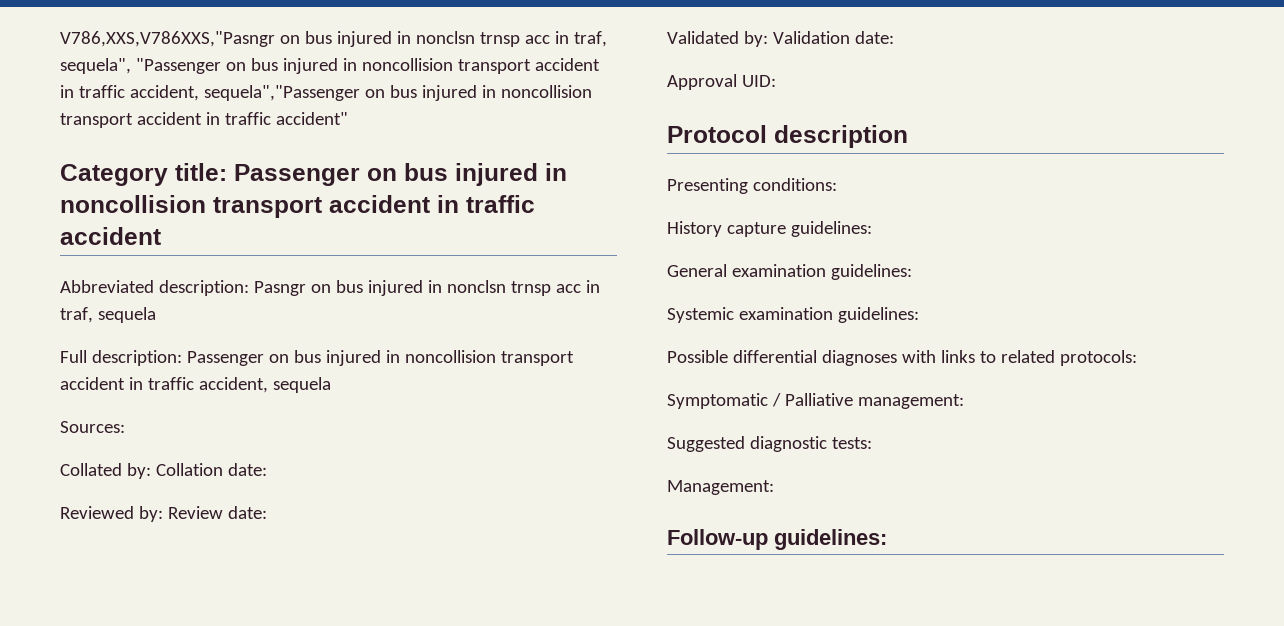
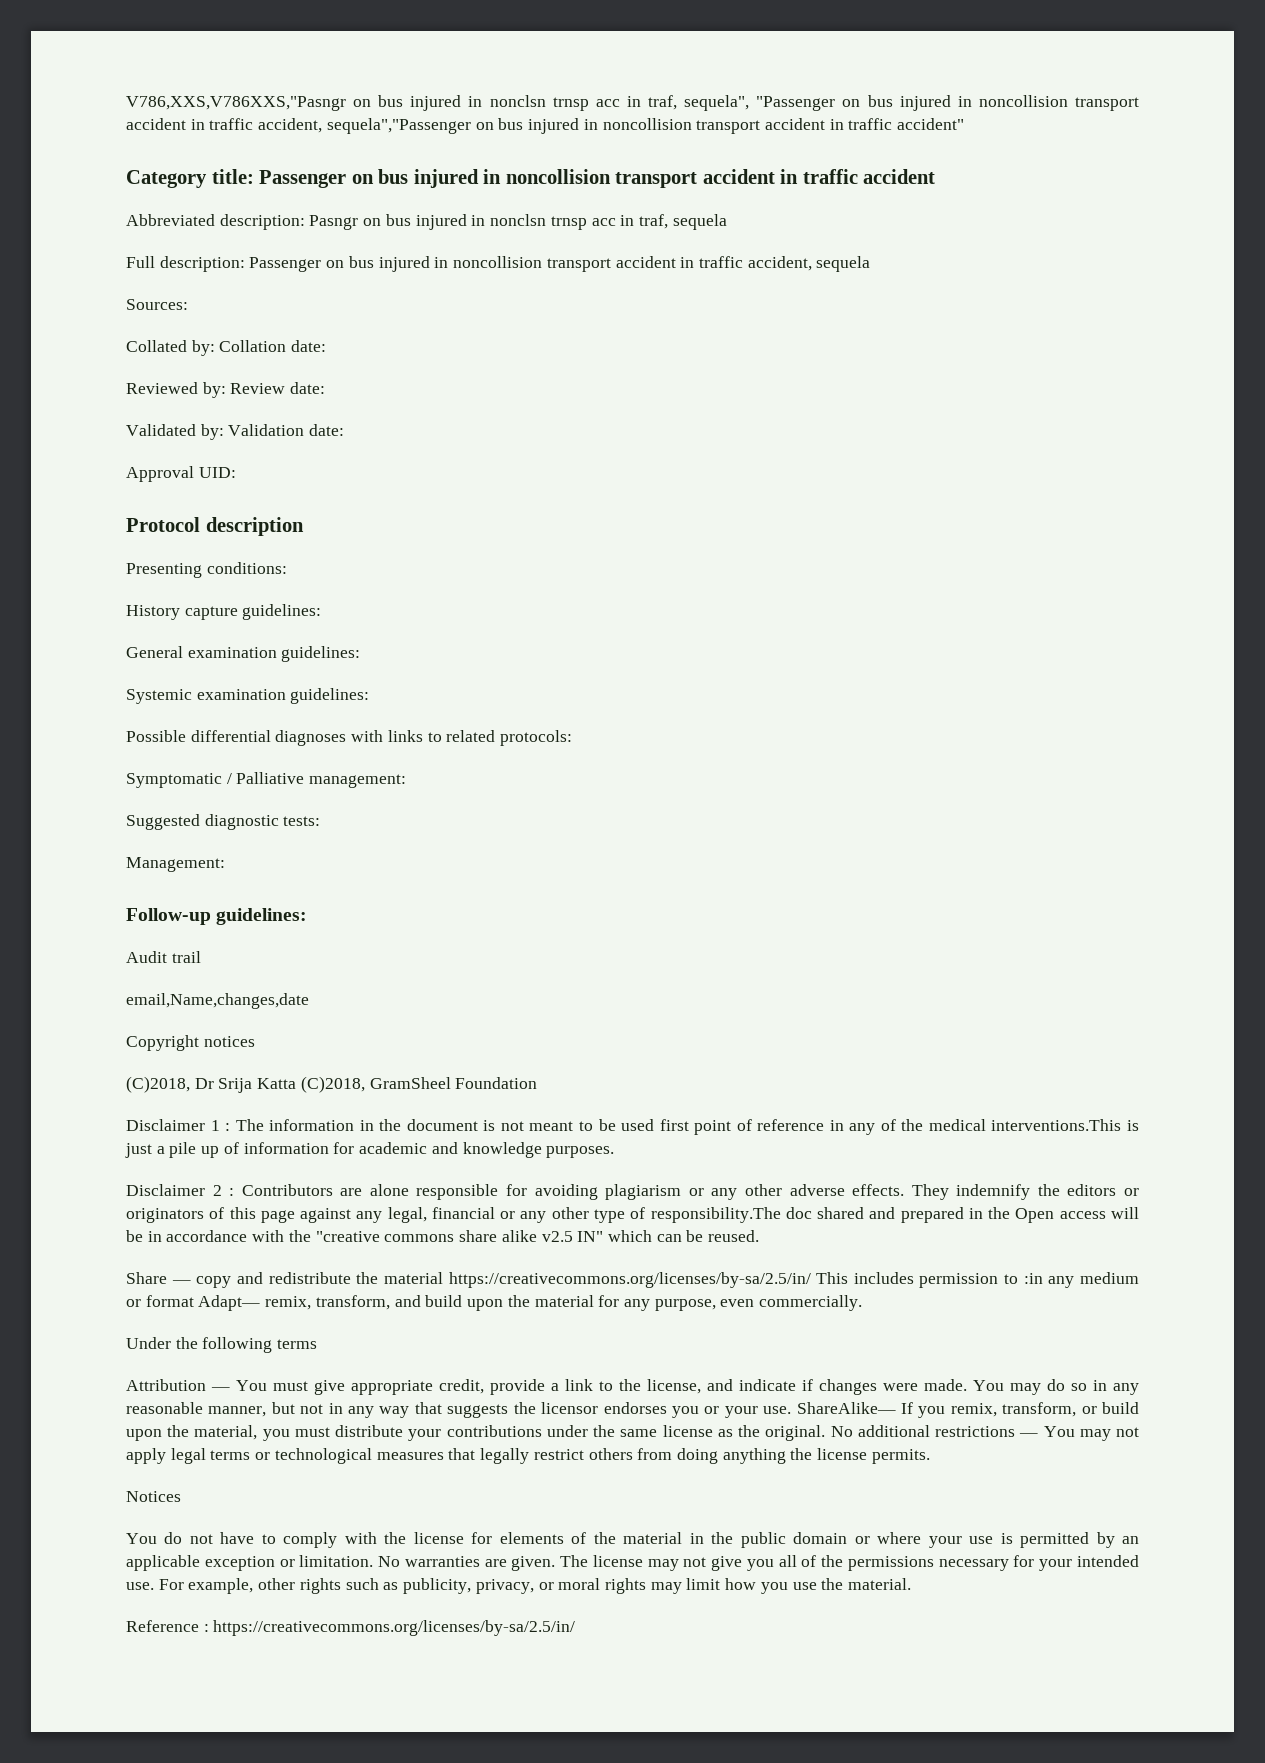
+ Audit trail
+ email,Name,changes,date
+ Copyright notices
+ (C)2018, Dr Srija Katta (C)2018, GramSheel Foundation
+ Disclaimer 1 : The information in the document is not meant to be used first point of reference in any of the medical interventions.This is just a pile up of information for academic and knowledge purposes.
+ Disclaimer 2 : Contributors are alone responsible for avoiding plagiarism or any other adverse effects. They indemnify the editors or originators of this page against any legal, financial or any other type of responsibility.The doc shared and prepared in the Open access will be in accordance with the "creative commons share alike v2.5 IN" which can be reused.
+ Share — copy and redistribute the material https://creativecommons.org/licenses/by-sa/2.5/in/ This includes permission to :in any medium or format Adapt— remix, transform, and build upon the material for any purpose, even commercially.
+ Under the following terms
+ Attribution — You must give appropriate credit, provide a link to the license, and indicate if changes were made. You may do so in any reasonable manner, but not in any way that suggests the licensor endorses you or your use. ShareAlike— If you remix, transform, or build upon the material, you must distribute your contributions under the same license as the original. No additional restrictions — You may not apply legal terms or technological measures that legally restrict others from doing anything the license permits.
+ Notices
+ You do not have to comply with the license for elements of the material in the public domain or where your use is permitted by an applicable exception or limitation. No warranties are given. The license may not give you all of the permissions necessary for your intended use. For example, other rights such as publicity, privacy, or moral rights may limit how you use the material.
+ Reference : https://creativecommons.org/licenses/by-sa/2.5/in/

